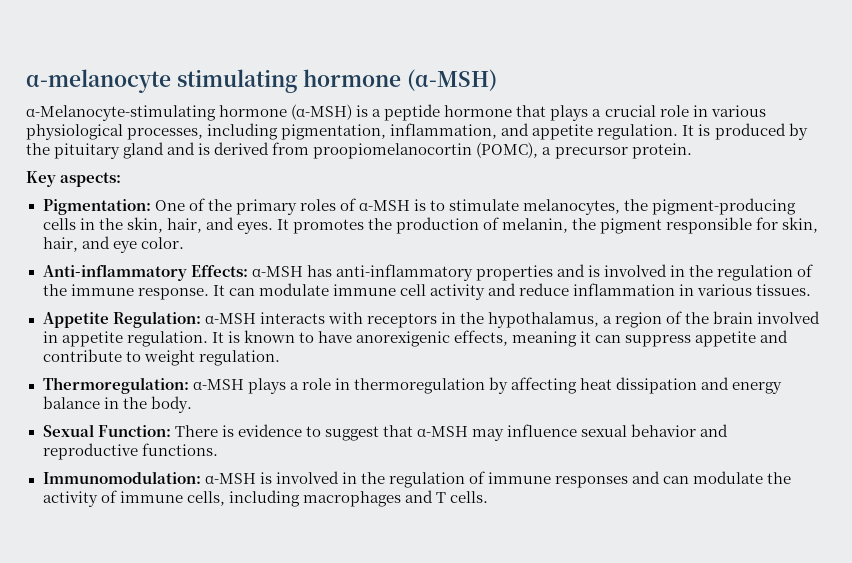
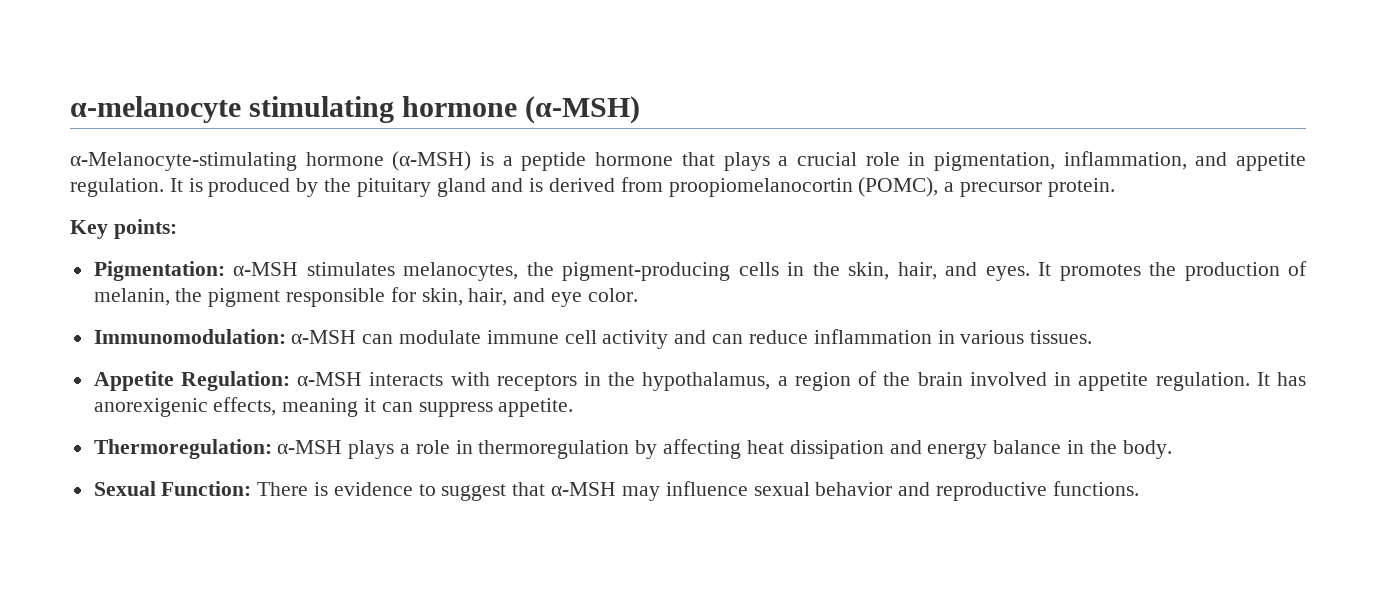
- α-Melanocyte-stimulating hormone (α-MSH) is a peptide hormone that plays a crucial role in various physiological processes, including pigmentation, inflammation, and appetite regulation.
+ α-Melanocyte-stimulating hormone (α-MSH) is a peptide hormone that plays a crucial role in pigmentation, inflammation, and appetite regulation.
- Key aspects:
+ Key points:
- Pigmentation: One of the primary roles of α-MSH is to stimulate melanocytes, the pigment-producing cells in the skin, hair, and eyes.
+ Pigmentation: α-MSH stimulates melanocytes, the pigment-producing cells in the skin, hair, and eyes.
- Anti-inflammatory Effects: α-MSH has anti-inflammatory properties and is involved in the regulation of the immune response. It can modulate immune cell activity and reduce inflammation in various tissues.
+ Immunomodulation: α-MSH can modulate immune cell activity and can reduce inflammation in various tissues.
- It is known to have anorexigenic effects, meaning it can suppress appetite and contribute to weight regulation.
+ It has anorexigenic effects, meaning it can suppress appetite.
- Immunomodulation: α-MSH is involved in the regulation of immune responses and can modulate the activity of immune cells, including macrophages and T cells.

